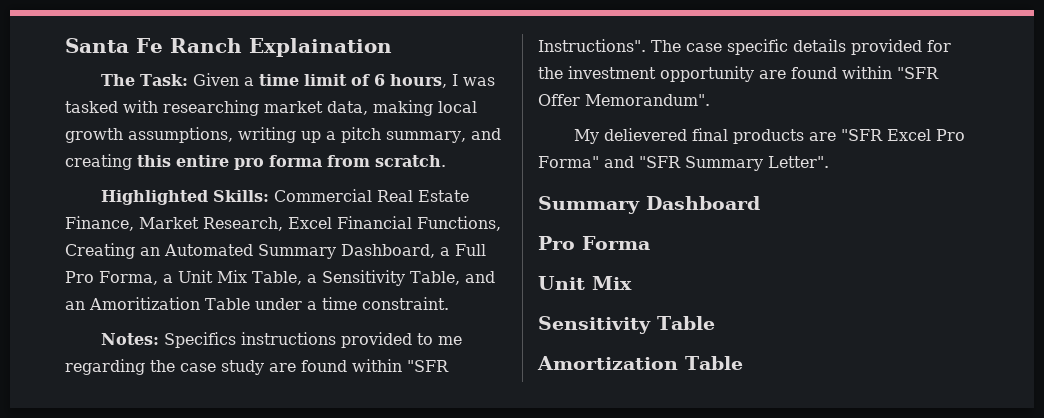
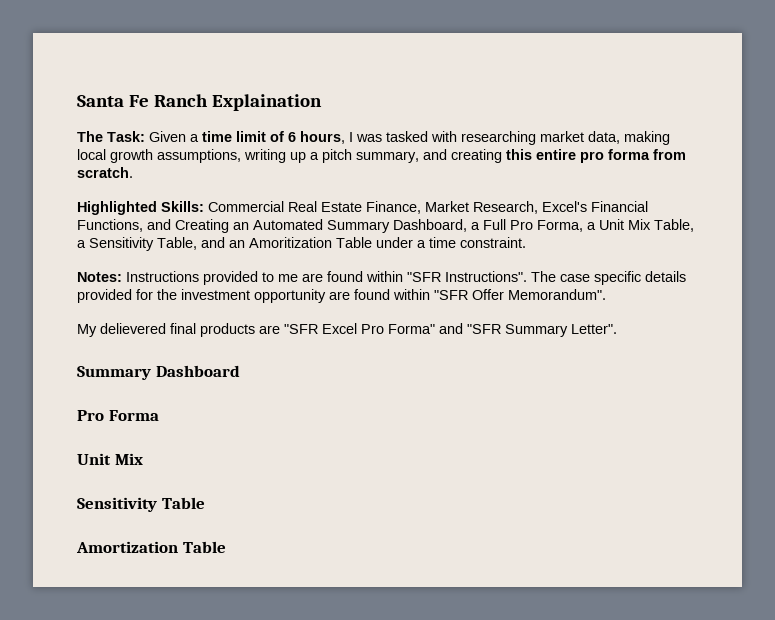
- Highlighted Skills: Commercial Real Estate Finance, Market Research, Excel Financial Functions, Creating an Automated Summary Dashboard, a Full Pro Forma, a Unit Mix Table, a Sensitivity Table, and an Amoritization Table under a time constraint.
+ Highlighted Skills: Commercial Real Estate Finance, Market Research, Excel's Financial Functions, and Creating an Automated Summary Dashboard, a Full Pro Forma, a Unit Mix Table, a Sensitivity Table, and an Amoritization Table under a time constraint.
- Notes: Specifics instructions provided to me regarding the case study are found within "SFR Instructions".
+ Notes: Instructions provided to me are found within "SFR Instructions".

